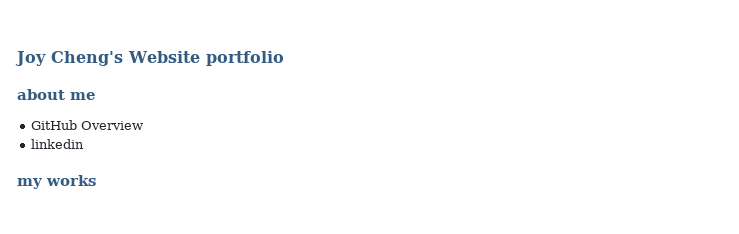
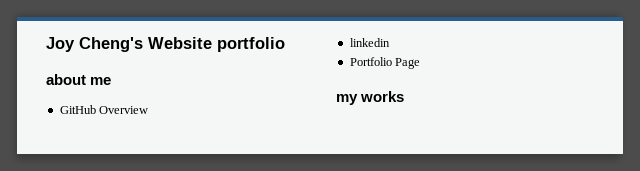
+ Portfolio Page

